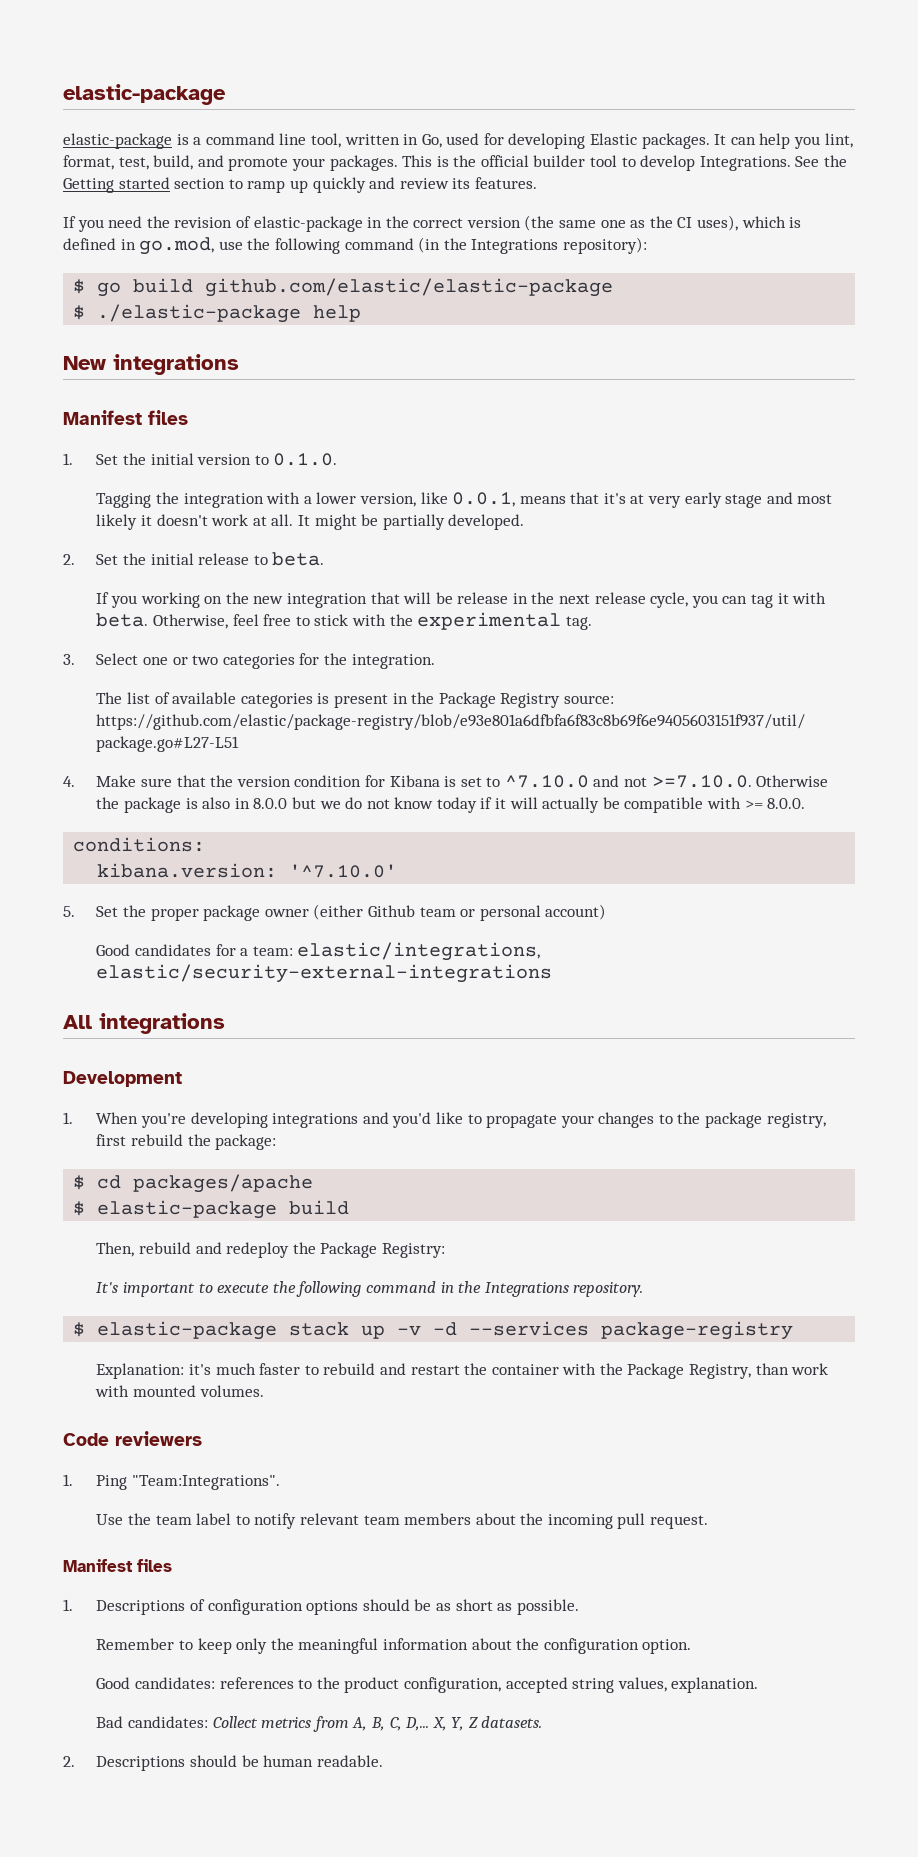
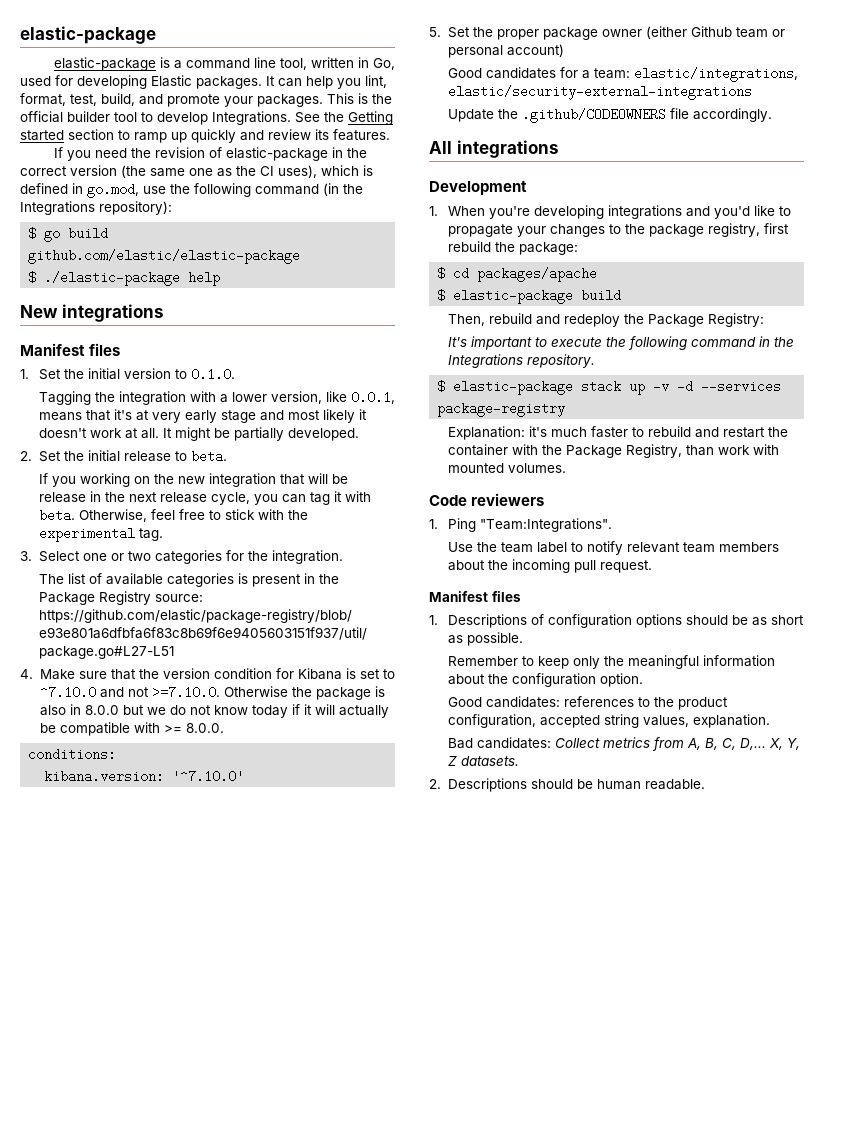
+ Update the .github/CODEOWNERS file accordingly.

